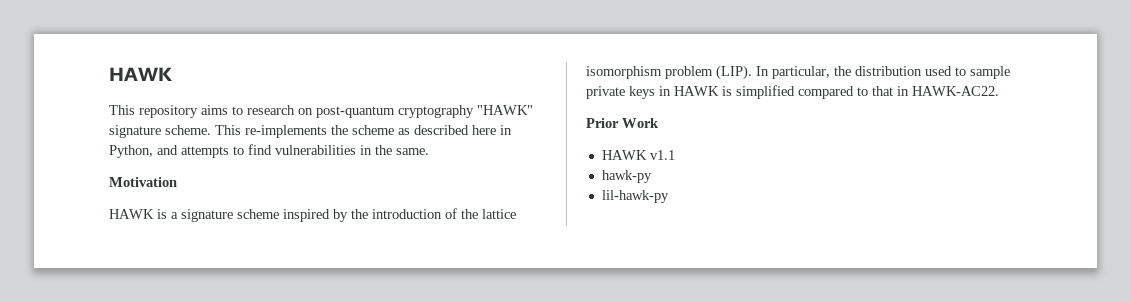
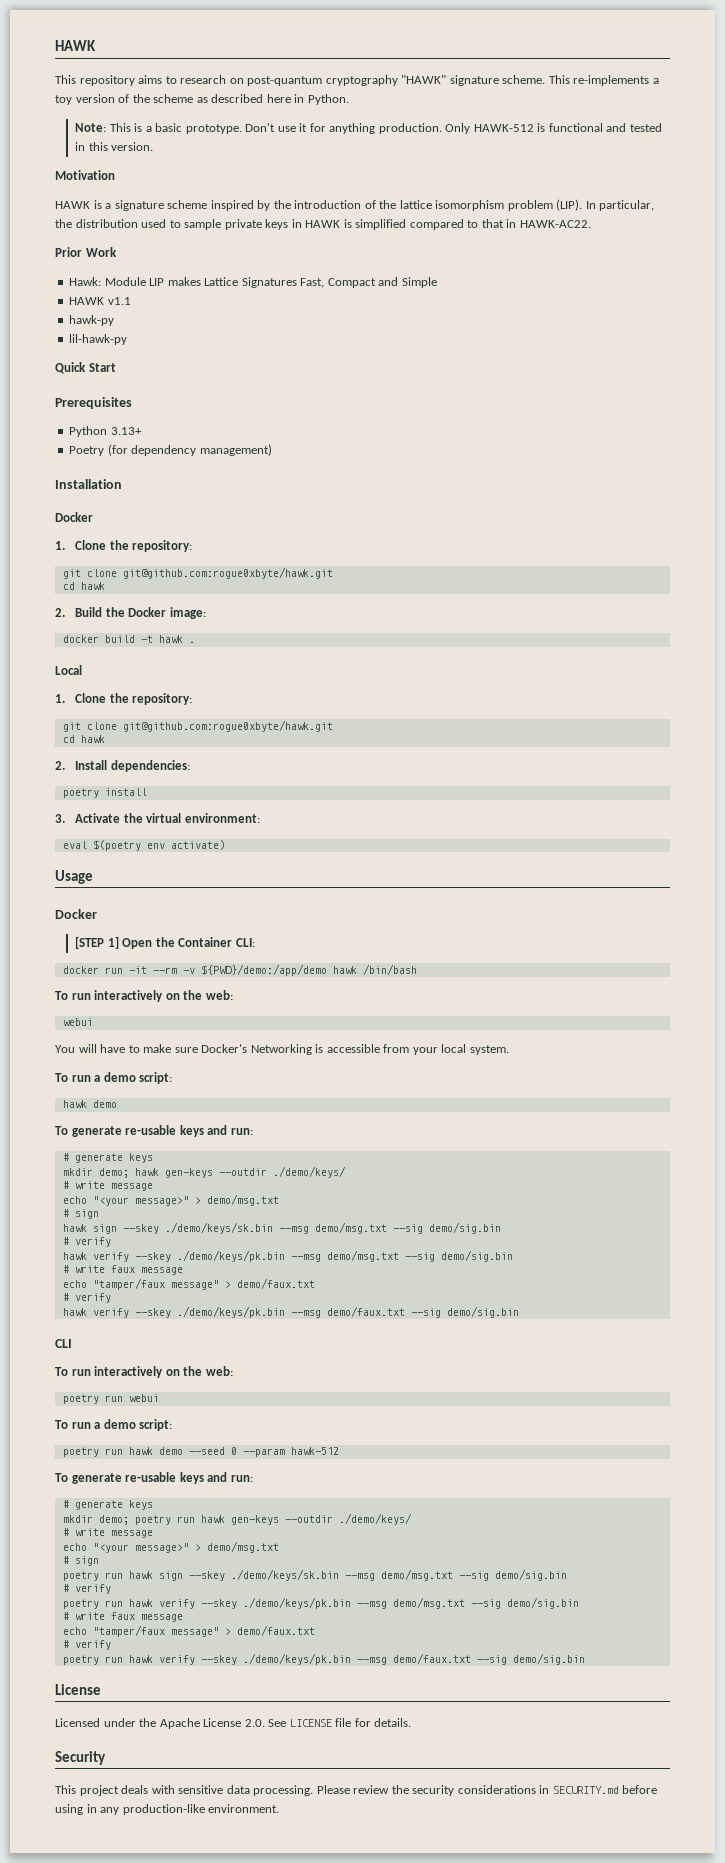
- This re-implements the scheme as described here in Python, and attempts to find vulnerabilities in the same.
+ This re-implements a toy version of the scheme as described here in Python.
+ Note: This is a basic prototype. Don't use it for anything production. Only HAWK-512 is functional and tested in this version.
+ Hawk: Module LIP makes Lattice Signatures Fast, Compact and Simple
  HAWK v1.1
  hawk-py
  lil-hawk-py
+ Quick Start
+ Prerequisites
+ Python 3.13+
+ Poetry (for dependency management)
+ Installation
+ Docker
+ 1. Clone the repository:
+ git clone git@github.com:rogue0xbyte/hawk.git
+ cd hawk
+ 2. Build the Docker image:
+ docker build -t hawk .
+ Local
+ 1. Clone the repository:
+ git clone git@github.com:rogue0xbyte/hawk.git
+ cd hawk
+ 2. Install dependencies:
+ poetry install
+ 3. Activate the virtual environment:
+ eval $(poetry env activate)
+ Usage
+ Docker
+ [STEP 1] Open the Container CLI:
+ docker run -it --rm -v ${PWD}/demo:/app/demo hawk /bin/bash
+ To run interactively on the web:
+ webui
+ You will have to make sure Docker's Networking is accessible from your local system.
+ To run a demo script:
+ hawk demo
+ To generate re-usable keys and run:
+ # generate keys
+ mkdir demo; hawk gen-keys --outdir ./demo/keys/
+ # write message
+ echo "<your message>" > demo/msg.txt
+ # sign
+ hawk sign --skey ./demo/keys/sk.bin --msg demo/msg.txt --sig demo/sig.bin
+ # verify
+ hawk verify --skey ./demo/keys/pk.bin --msg demo/msg.txt --sig demo/sig.bin
+ # write faux message
+ echo "tamper/faux message" > demo/faux.txt
+ # verify
+ hawk verify --skey ./demo/keys/pk.bin --msg demo/faux.txt --sig demo/sig.bin
+ CLI
+ To run interactively on the web:
+ poetry run webui
+ To run a demo script:
+ poetry run hawk demo --seed 0 --param hawk-512
+ To generate re-usable keys and run:
+ # generate keys
+ mkdir demo; poetry run hawk gen-keys --outdir ./demo/keys/
+ # write message
+ echo "<your message>" > demo/msg.txt
+ # sign
+ poetry run hawk sign --skey ./demo/keys/sk.bin --msg demo/msg.txt --sig demo/sig.bin
+ # verify
+ poetry run hawk verify --skey ./demo/keys/pk.bin --msg demo/msg.txt --sig demo/sig.bin
+ # write faux message
+ echo "tamper/faux message" > demo/faux.txt
+ # verify
+ poetry run hawk verify --skey ./demo/keys/pk.bin --msg demo/faux.txt --sig demo/sig.bin
+ License
+ Licensed under the Apache License 2.0. See LICENSE file for details.
+ Security
+ This project deals with sensitive data processing. Please review the security considerations in SECURITY.md before using in any production-like environment.

